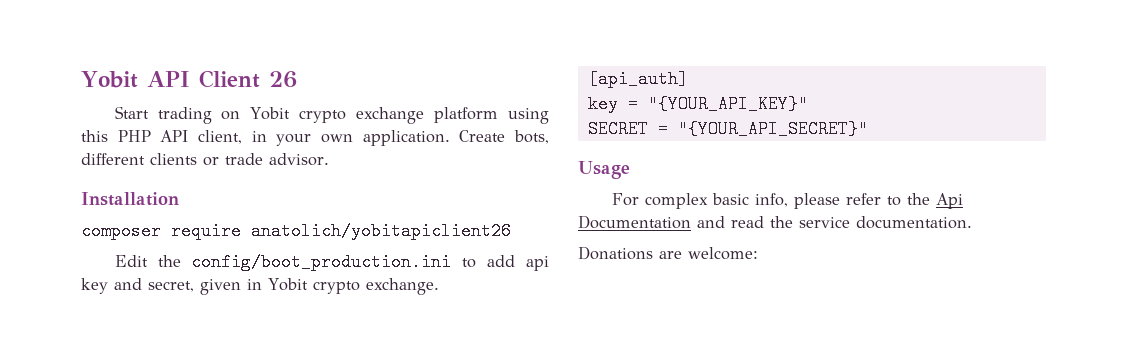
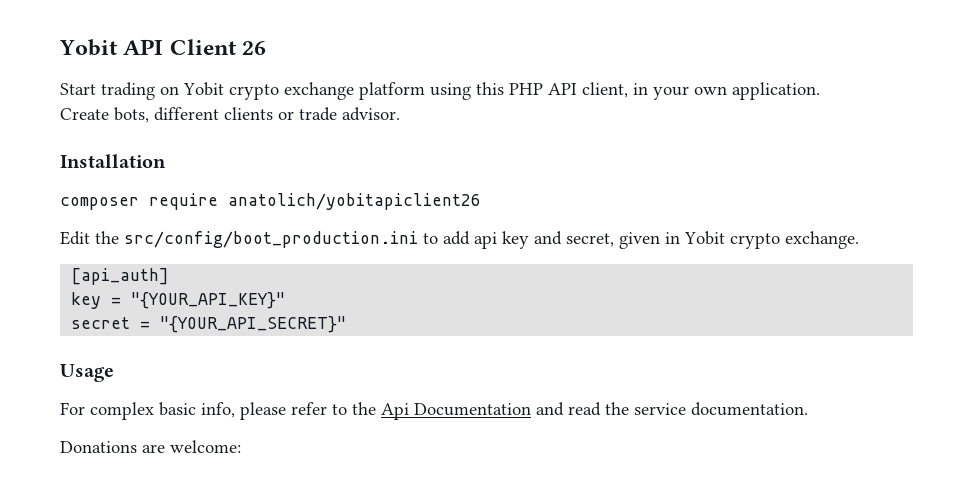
- Start trading on Yobit crypto exchange platform using this PHP API client, in your own application. Create bots, different clients or trade advisor.
+ Start trading on Yobit crypto exchange platform using this PHP API client, in your own application.
+ Create bots, different clients or trade advisor.
- Edit the config/boot_production.ini to add api key and secret, given in Yobit crypto exchange.
+ Edit the src/config/boot_production.ini to add api key and secret, given in Yobit crypto exchange.
- SECRET = "{YOUR_API_SECRET}"
+ secret = "{YOUR_API_SECRET}"

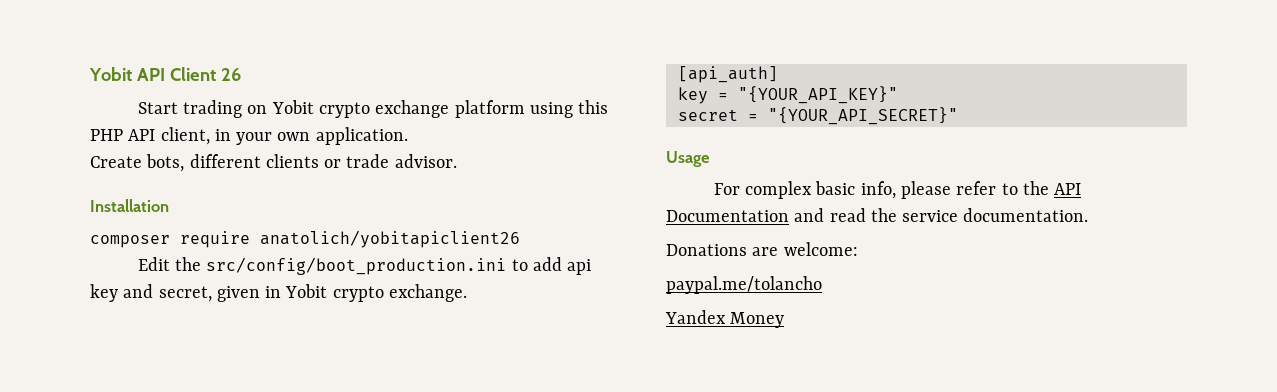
- For complex basic info, please refer to the Api Documentation and read the service documentation.
+ For complex basic info, please refer to the API Documentation and read the service documentation.
+ paypal.me/tolancho
+ Yandex Money

